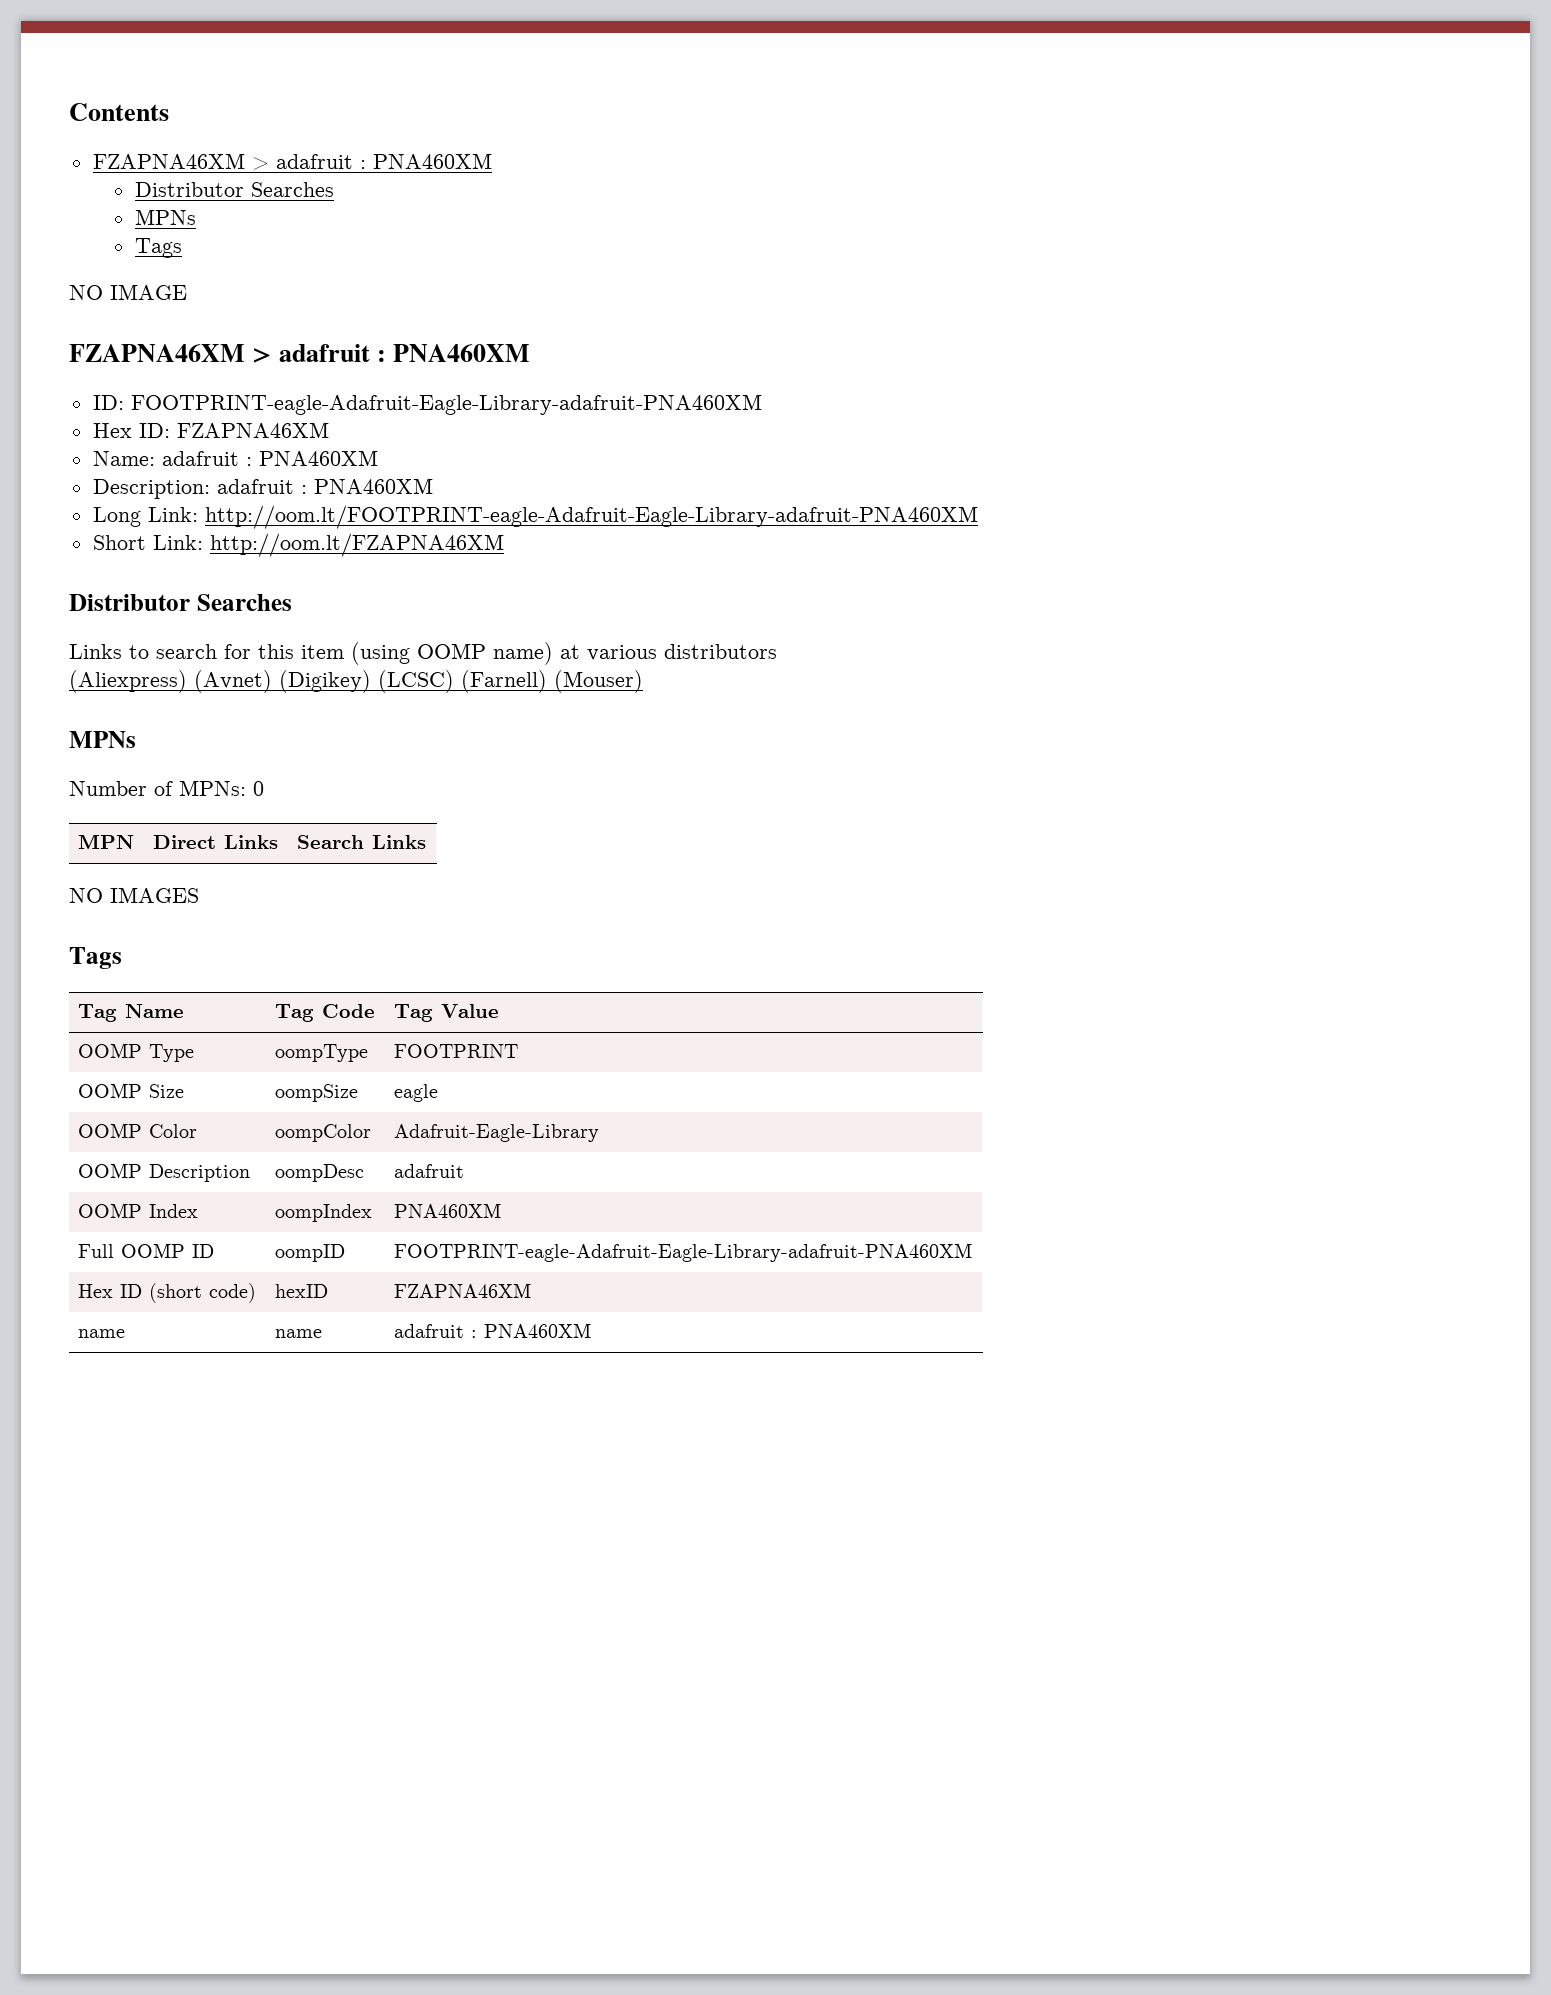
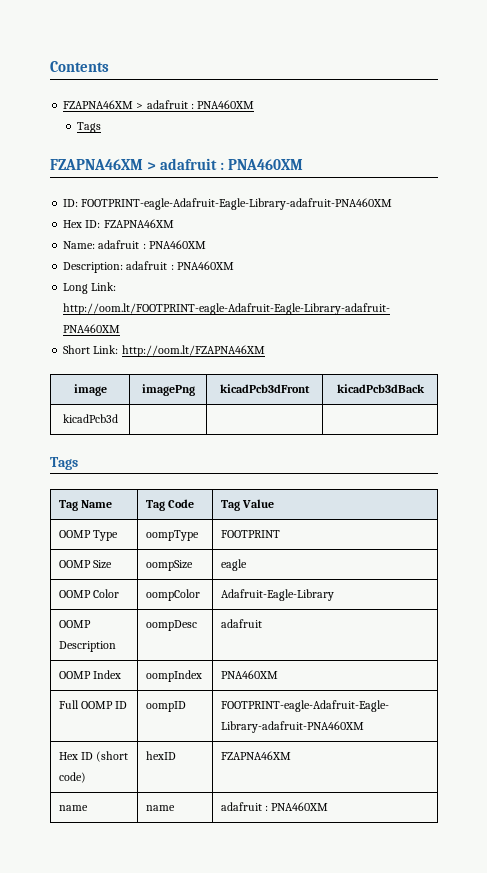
  Contents
  FZAPNA46XM > adafruit : PNA460XM
- Distributor Searches
- MPNs
  Tags
- NO IMAGE
  Short Link: http://oom.lt/FZAPNA46XM
- Distributor Searches
- Links to search for this item (using OOMP name) at various distributors
- (Aliexpress) (Avnet) (Digikey) (LCSC) (Farnell) (Mouser)
- MPNs
- Number of MPNs: 0
- MPN | Direct Links | Search Links
- NO IMAGES
+ image | imagePng | kicadPcb3dFront | kicadPcb3dBack
+ kicadPcb3d | | |

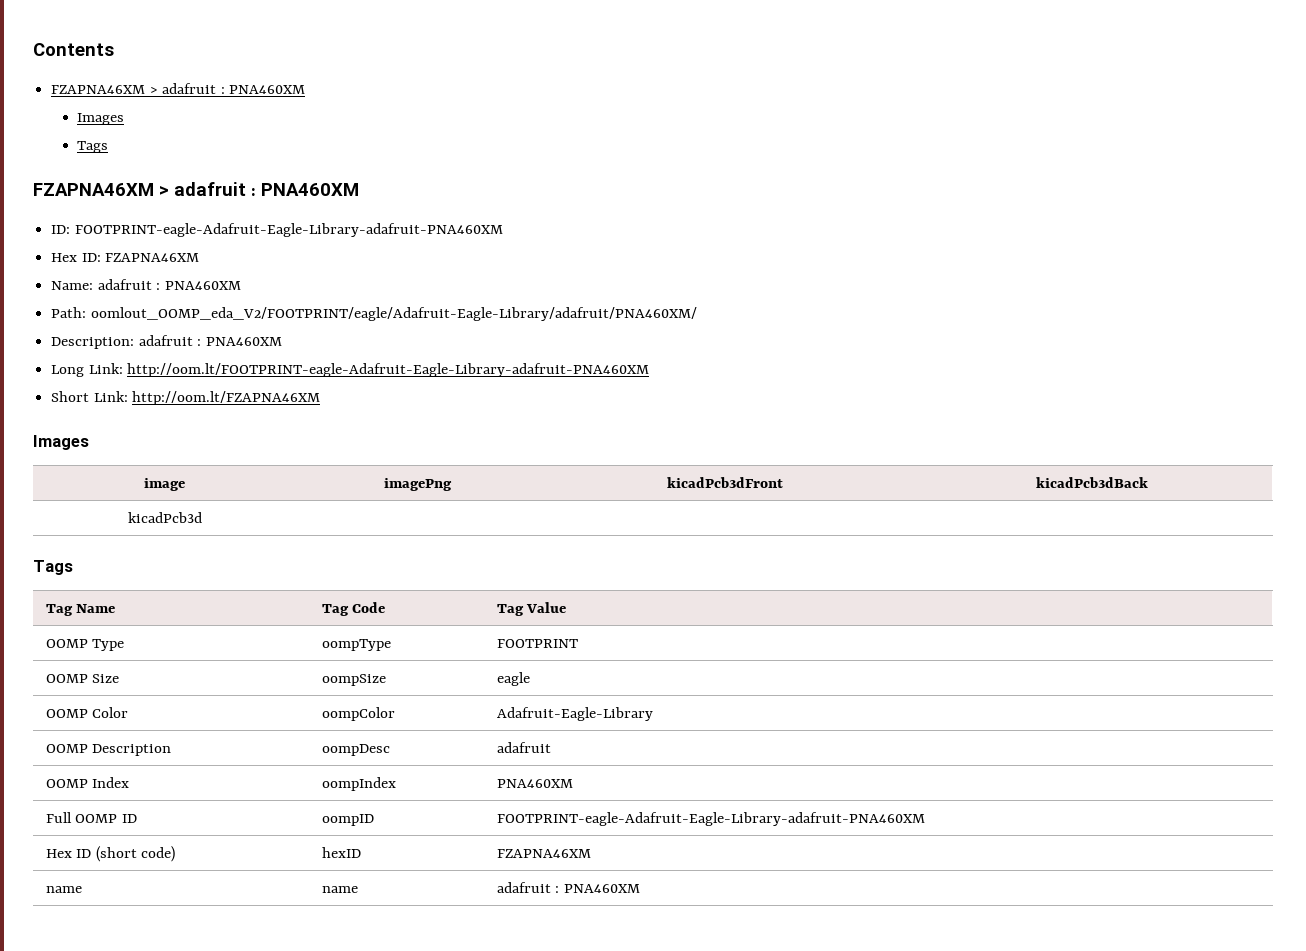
  Contents
  FZAPNA46XM > adafruit : PNA460XM
+ Images
+ Path: oomlout_OOMP_eda_V2/FOOTPRINT/eagle/Adafruit-Eagle-Library/adafruit/PNA460XM/
  Short Link: http://oom.lt/FZAPNA46XM
+ Images

